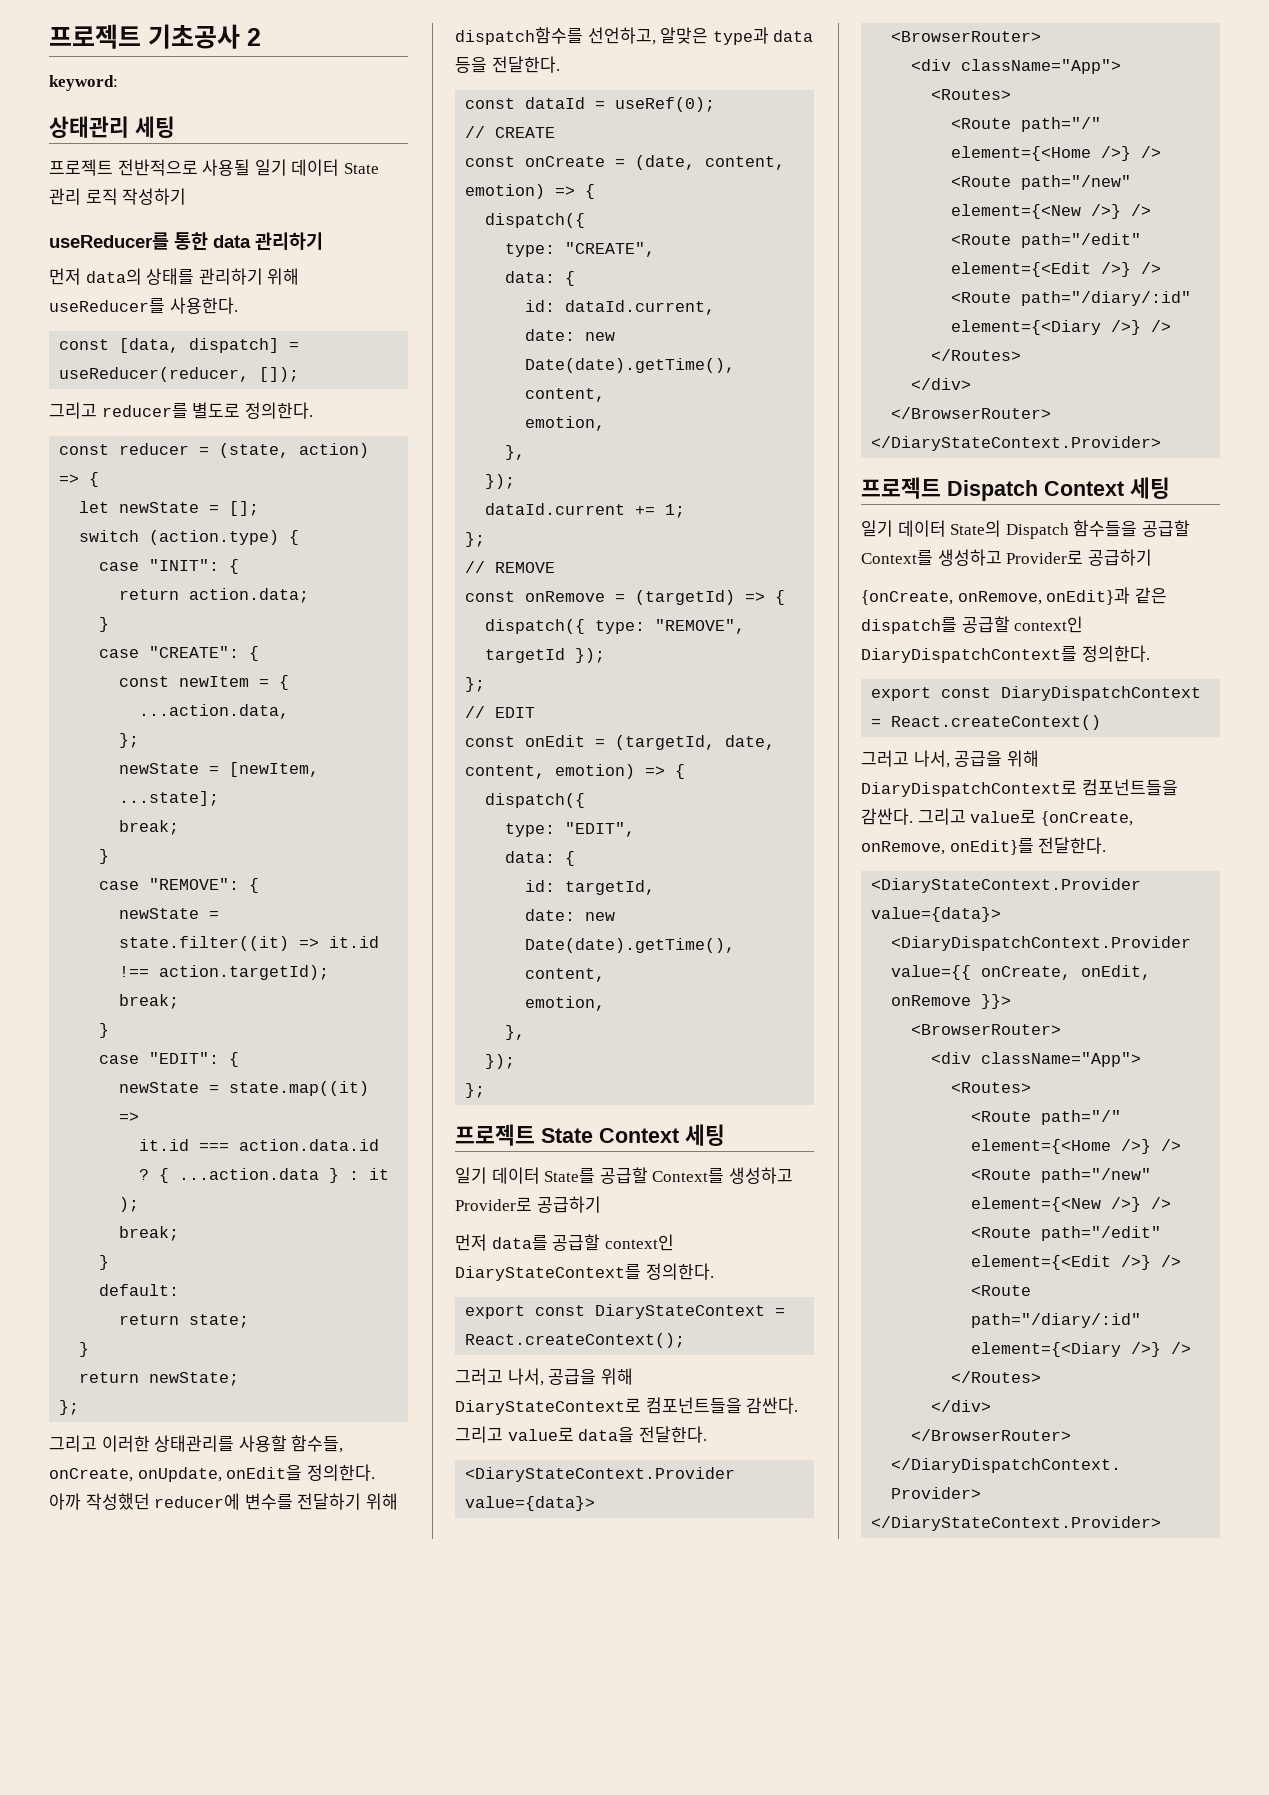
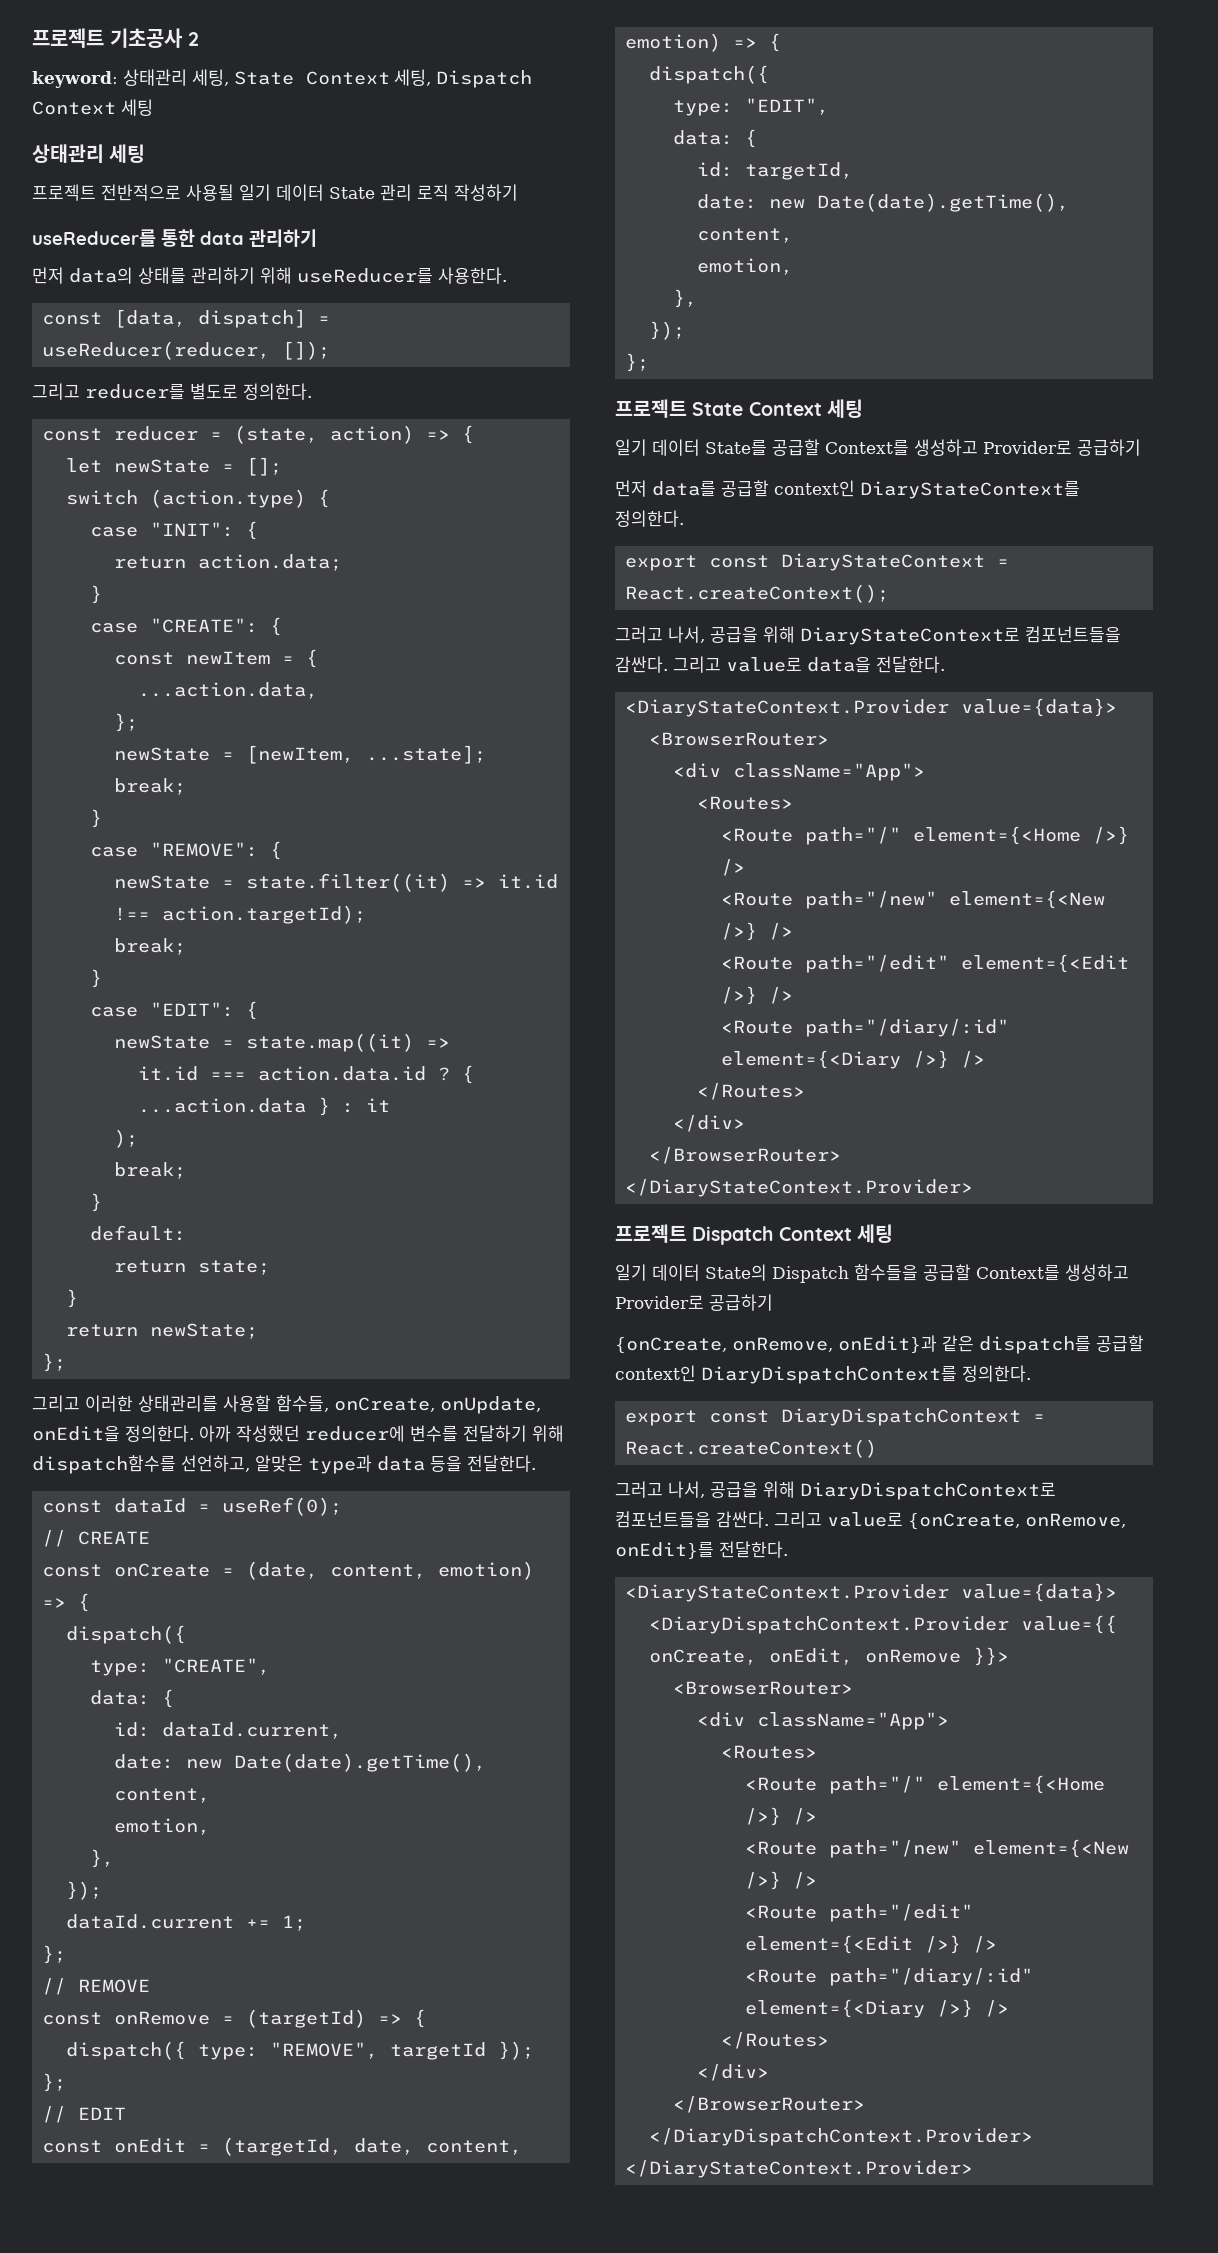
- keyword:
+ keyword: 상태관리 세팅, State Context 세팅, Dispatch Context 세팅

